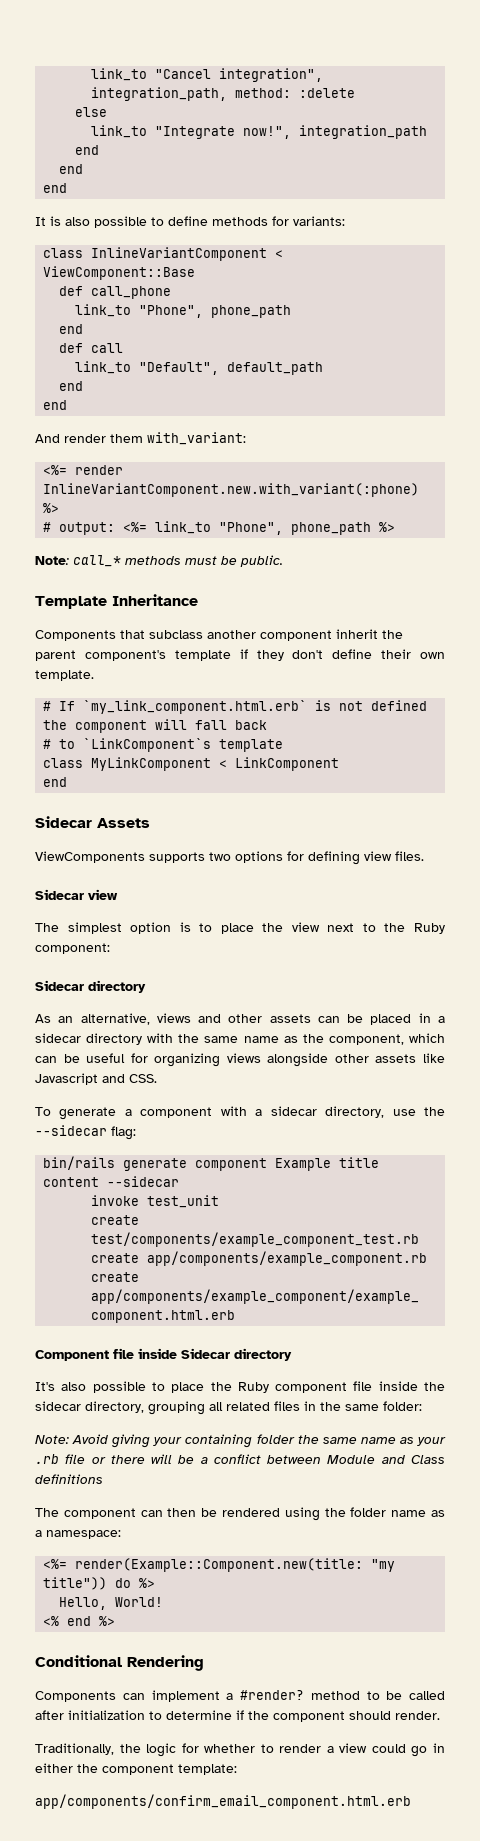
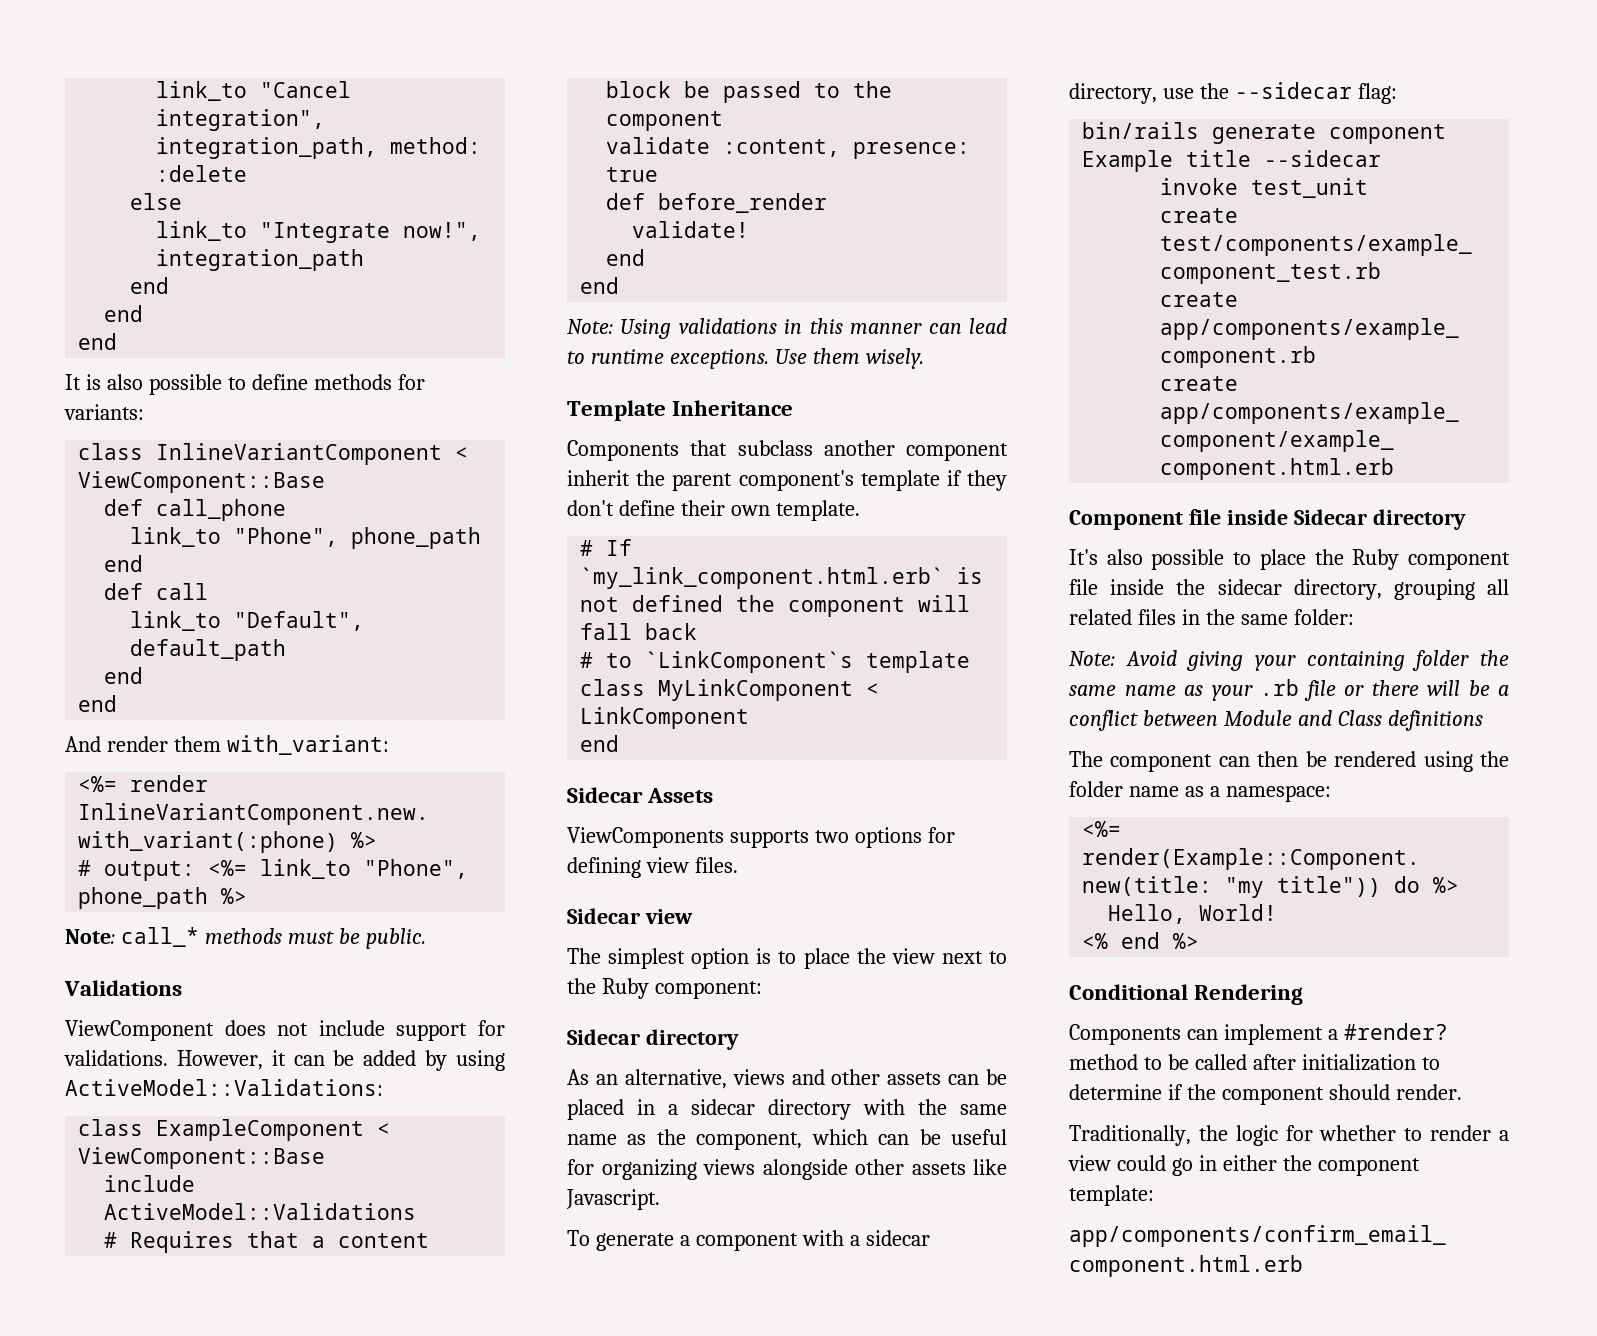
+ Validations
+ ViewComponent does not include support for validations. However, it can be added by using ActiveModel::Validations:
+ class ExampleComponent < ViewComponent::Base
+ include ActiveModel::Validations
+ # Requires that a content block be passed to the component
+ validate :content, presence: true
+ def before_render
+ validate!
+ end
+ end
+ Note: Using validations in this manner can lead to runtime exceptions. Use them wisely.
- As an alternative, views and other assets can be placed in a sidecar directory with the same name as the component, which can be useful for organizing views alongside other assets like Javascript and CSS.
+ As an alternative, views and other assets can be placed in a sidecar directory with the same name as the component, which can be useful for organizing views alongside other assets like Javascript.
- bin/rails generate component Example title content --sidecar
+ bin/rails generate component Example title --sidecar

